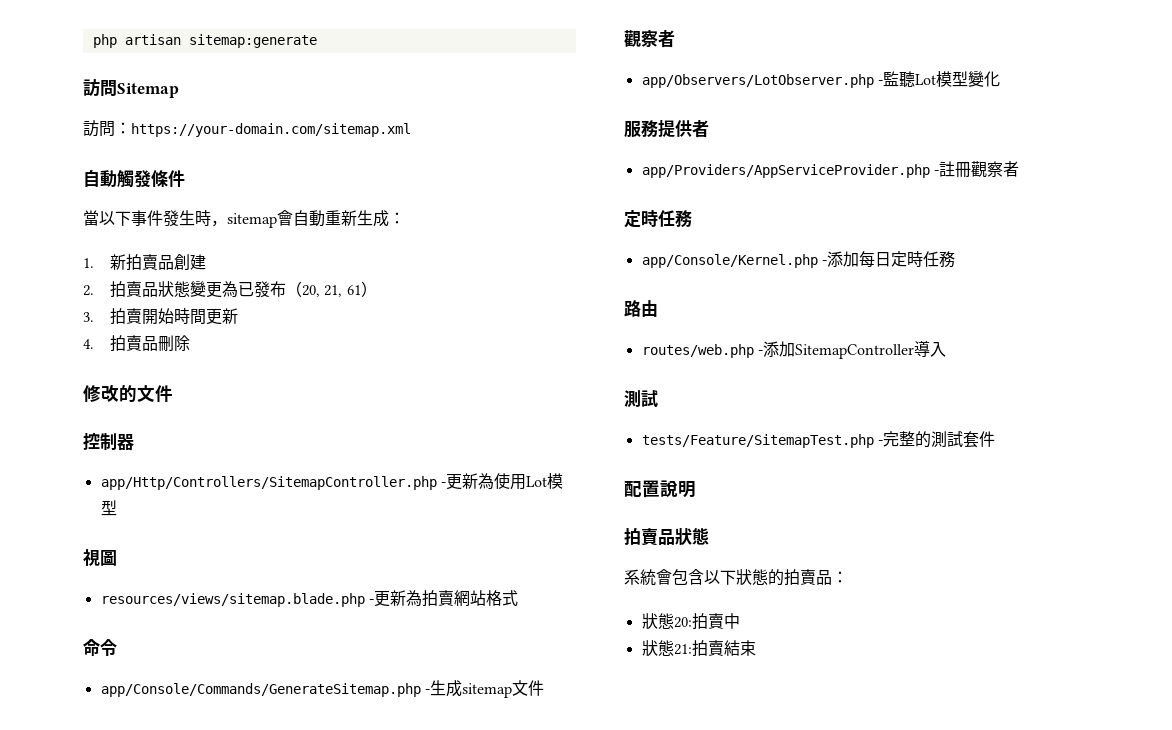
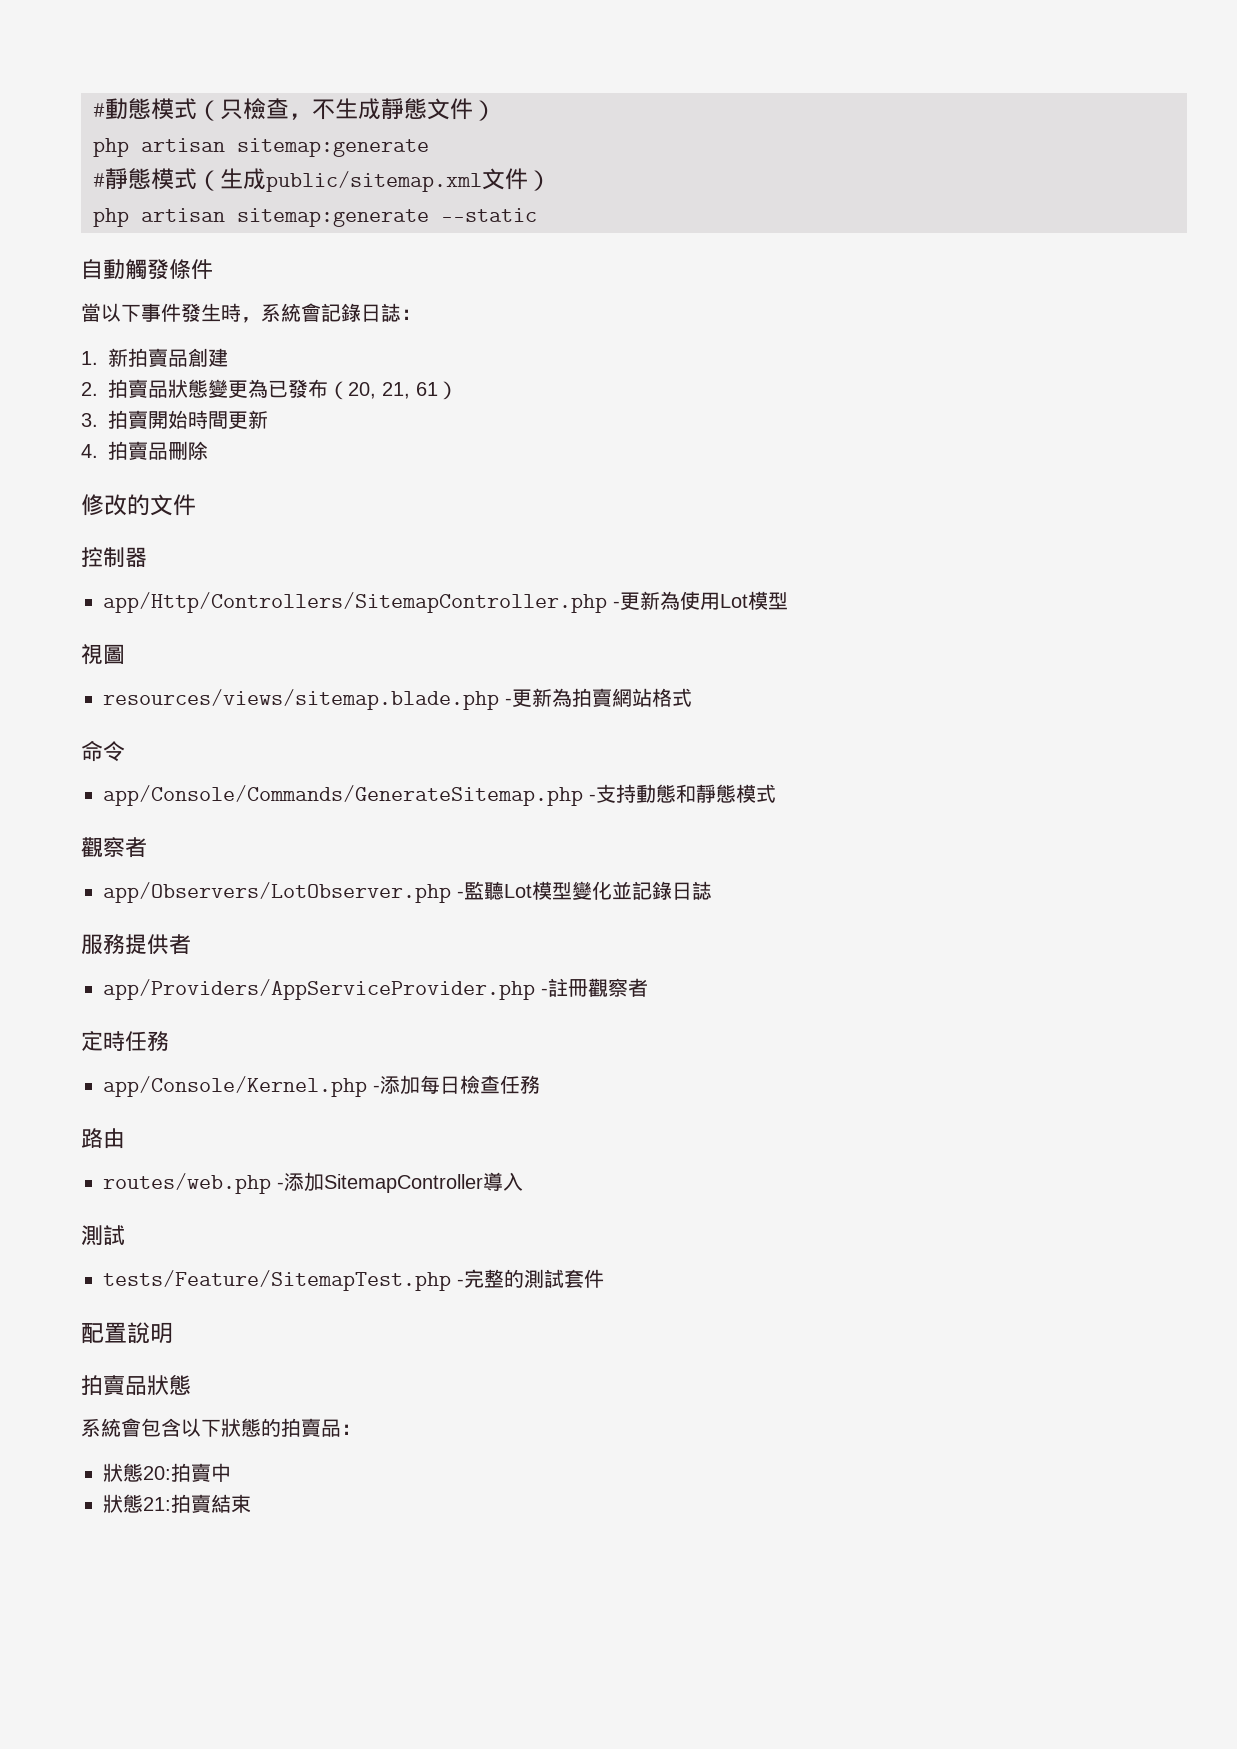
+ #動態模式（只檢查，不生成靜態文件）
  php artisan sitemap:generate
- 訪問Sitemap
- 訪問：https://your-domain.com/sitemap.xml
+ #靜態模式（生成public/sitemap.xml文件）
+ php artisan sitemap:generate --static
- 當以下事件發生時，sitemap會自動重新生成：
+ 當以下事件發生時，系統會記錄日誌：
- app/Console/Commands/GenerateSitemap.php -生成sitemap文件
+ app/Console/Commands/GenerateSitemap.php -支持動態和靜態模式
- app/Observers/LotObserver.php -監聽Lot模型變化
+ app/Observers/LotObserver.php -監聽Lot模型變化並記錄日誌
- app/Console/Kernel.php -添加每日定時任務
+ app/Console/Kernel.php -添加每日檢查任務

